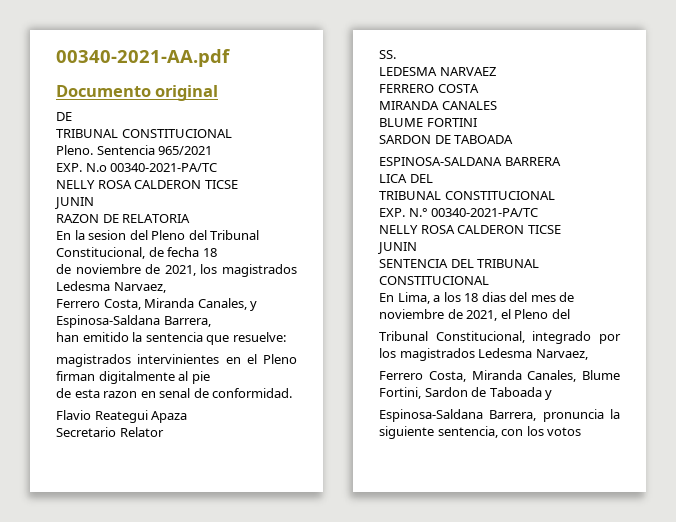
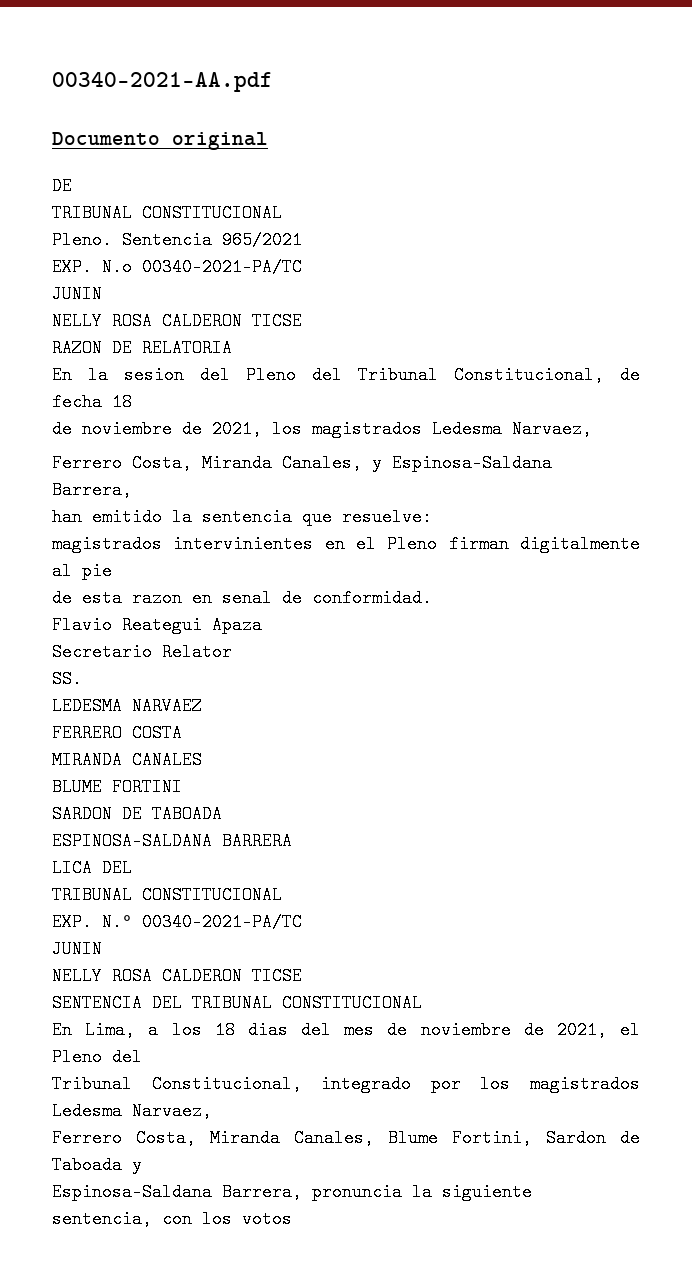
  EXP. N.o 00340-2021-PA/TC
+ JUNIN
  NELLY ROSA CALDERON TICSE
- JUNIN
  EXP. N.° 00340-2021-PA/TC
+ JUNIN
  NELLY ROSA CALDERON TICSE
- JUNIN

